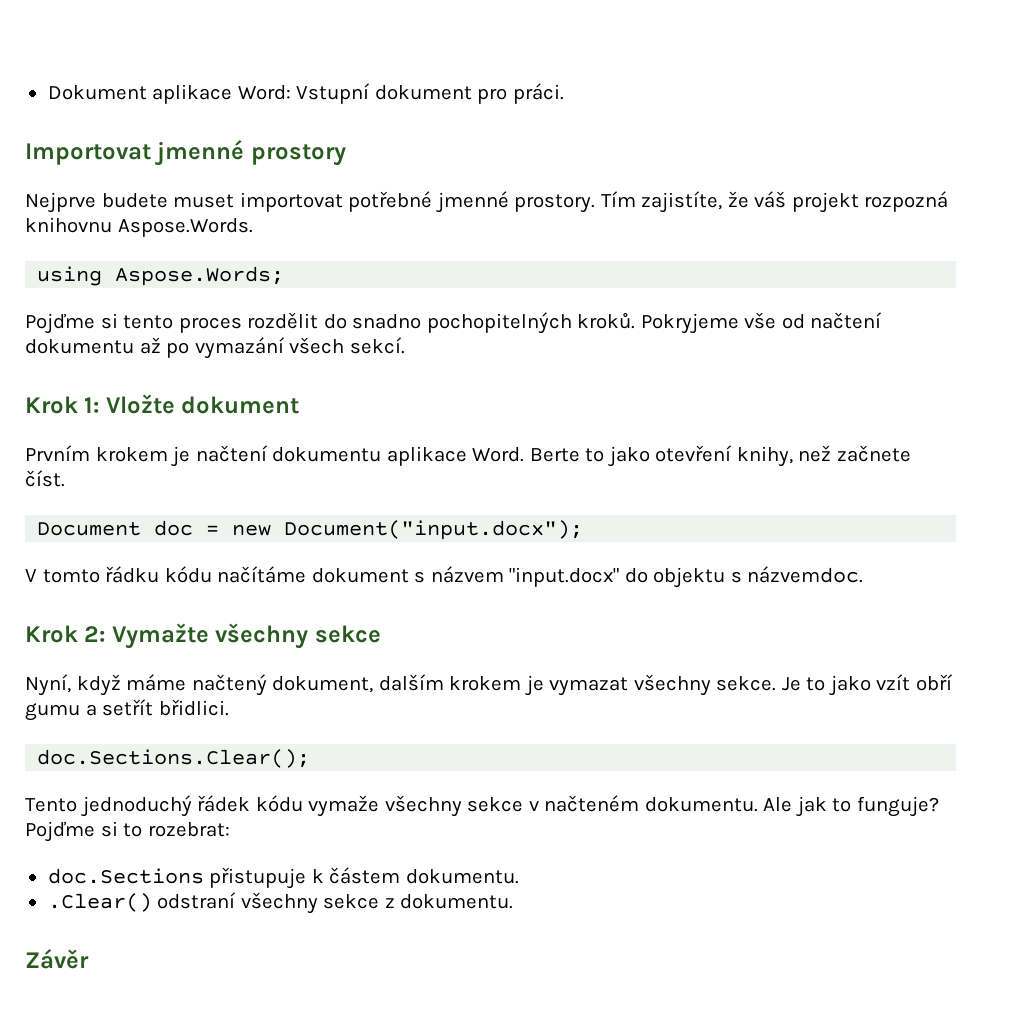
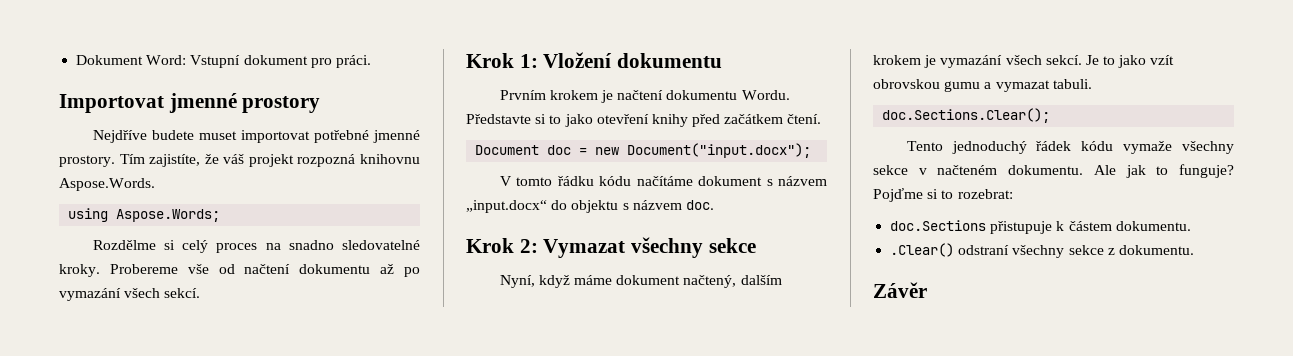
- Dokument aplikace Word: Vstupní dokument pro práci.
+ Dokument Word: Vstupní dokument pro práci.
- Nejprve budete muset importovat potřebné jmenné prostory.
+ Nejdříve budete muset importovat potřebné jmenné prostory.
- Pojďme si tento proces rozdělit do snadno pochopitelných kroků. Pokryjeme vše od načtení dokumentu až po vymazání všech sekcí.
+ Rozdělme si celý proces na snadno sledovatelné kroky. Probereme vše od načtení dokumentu až po vymazání všech sekcí.
- Krok 1: Vložte dokument
+ Krok 1: Vložení dokumentu
- Prvním krokem je načtení dokumentu aplikace Word. Berte to jako otevření knihy, než začnete číst.
+ Prvním krokem je načtení dokumentu Wordu. Představte si to jako otevření knihy před začátkem čtení.
- V tomto řádku kódu načítáme dokument s názvem "input.docx" do objektu s názvemdoc.
+ V tomto řádku kódu načítáme dokument s názvem „input.docx“ do objektu s názvem doc.
- Krok 2: Vymažte všechny sekce
+ Krok 2: Vymazat všechny sekce
- Nyní, když máme načtený dokument, dalším krokem je vymazat všechny sekce.
+ Nyní, když máme dokument načtený, dalším krokem je vymazání všech sekcí.
- Je to jako vzít obří gumu a setřít břidlici.
+ Je to jako vzít obrovskou gumu a vymazat tabuli.

